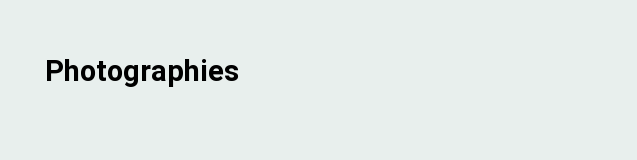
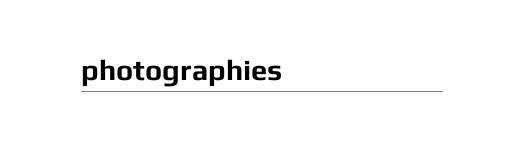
- Photographies
+ photographies

